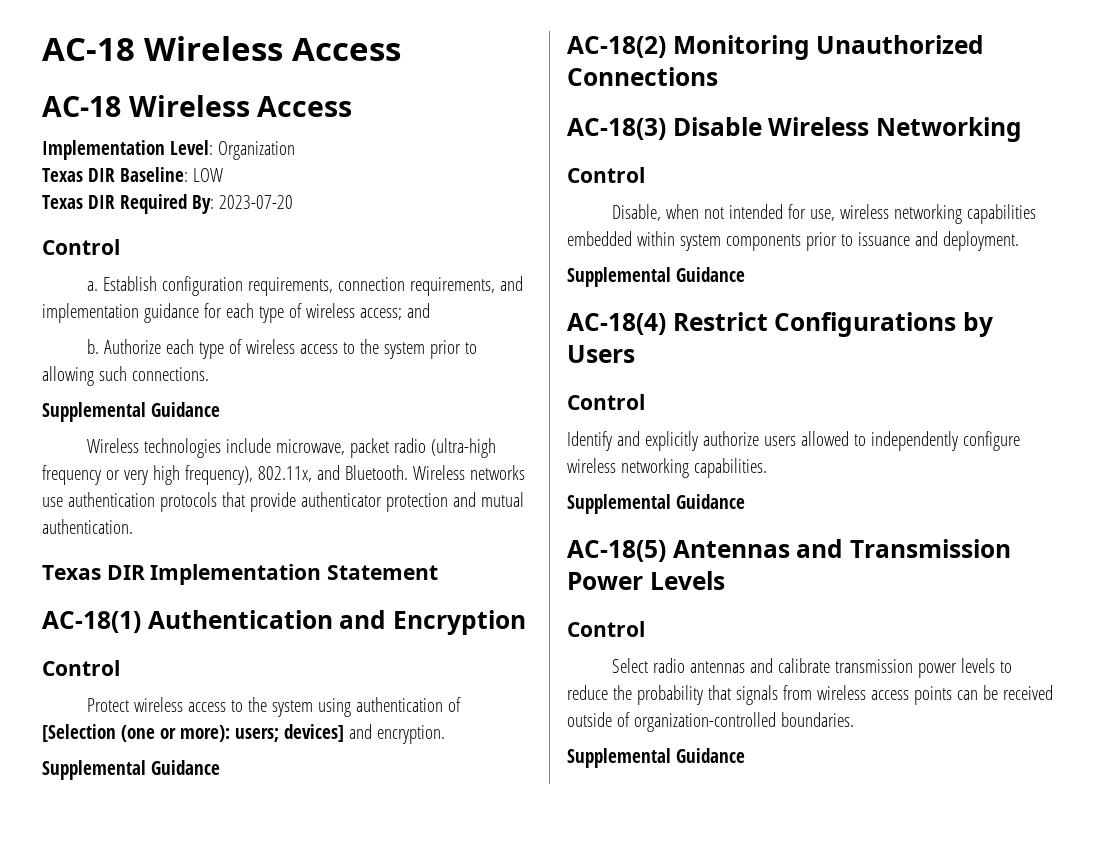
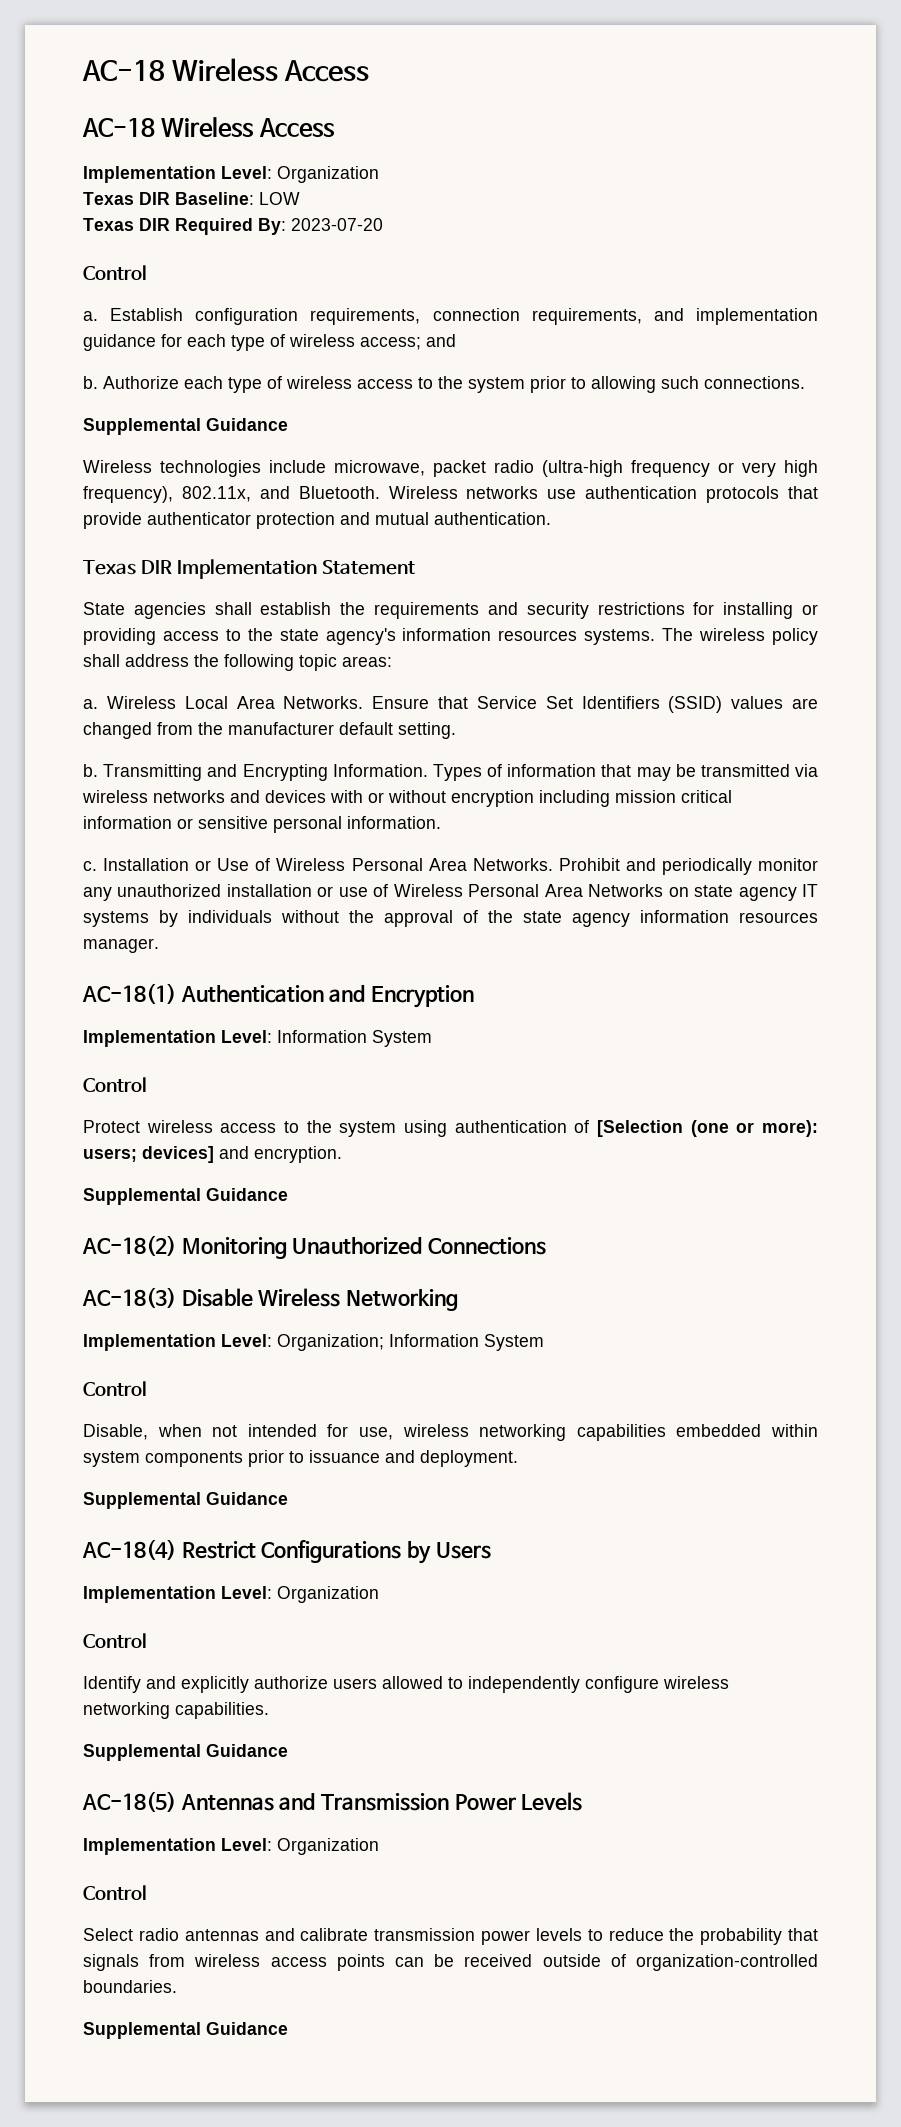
+ State agencies shall establish the requirements and security restrictions for installing or providing access to the state agency's information resources systems. The wireless policy shall address the following topic areas:
+ a. Wireless Local Area Networks. Ensure that Service Set Identifiers (SSID) values are changed from the manufacturer default setting.
+ b. Transmitting and Encrypting Information. Types of information that may be transmitted via wireless networks and devices with or without encryption including mission critical information or sensitive personal information.
+ c. Installation or Use of Wireless Personal Area Networks. Prohibit and periodically monitor any unauthorized installation or use of Wireless Personal Area Networks on state agency IT systems by individuals without the approval of the state agency information resources manager.
+ Implementation Level: Information System
+ Implementation Level: Organization; Information System
  AC-18(4) Restrict Configurations by Users
+ Implementation Level: Organization
  AC-18(5) Antennas and Transmission Power Levels
+ Implementation Level: Organization

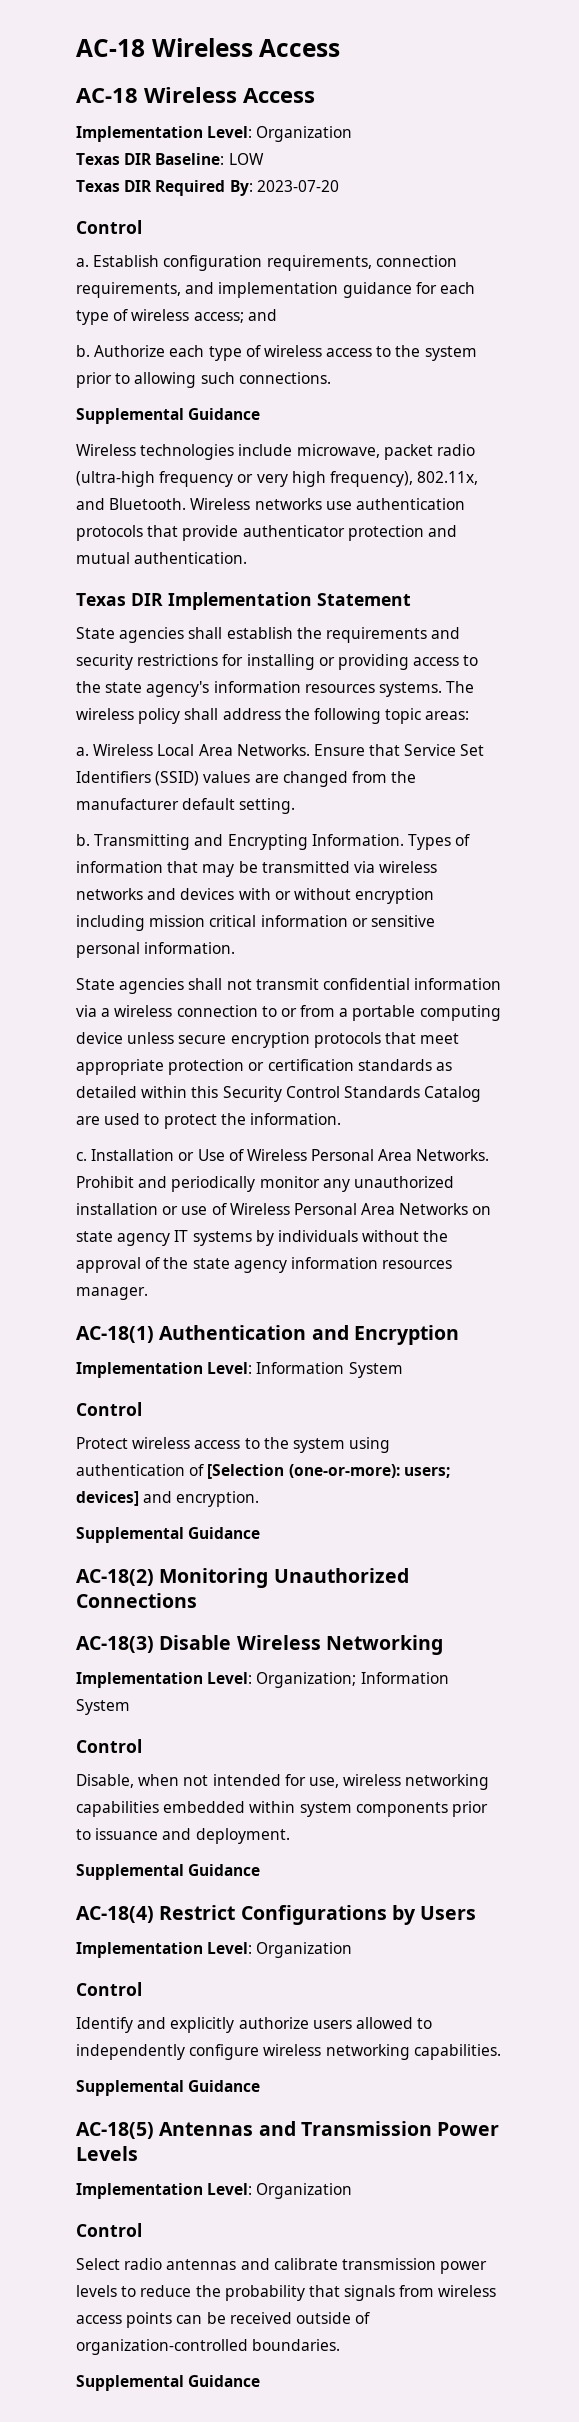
+ State agencies shall not transmit confidential information via a wireless connection to or from a portable computing device unless secure encryption protocols that meet appropriate protection or certification standards as detailed within this Security Control Standards Catalog are used to protect the information.
- Protect wireless access to the system using authentication of [Selection (one or more): users; devices] and encryption.
+ Protect wireless access to the system using authentication of [Selection (one-or-more): users; devices] and encryption.

